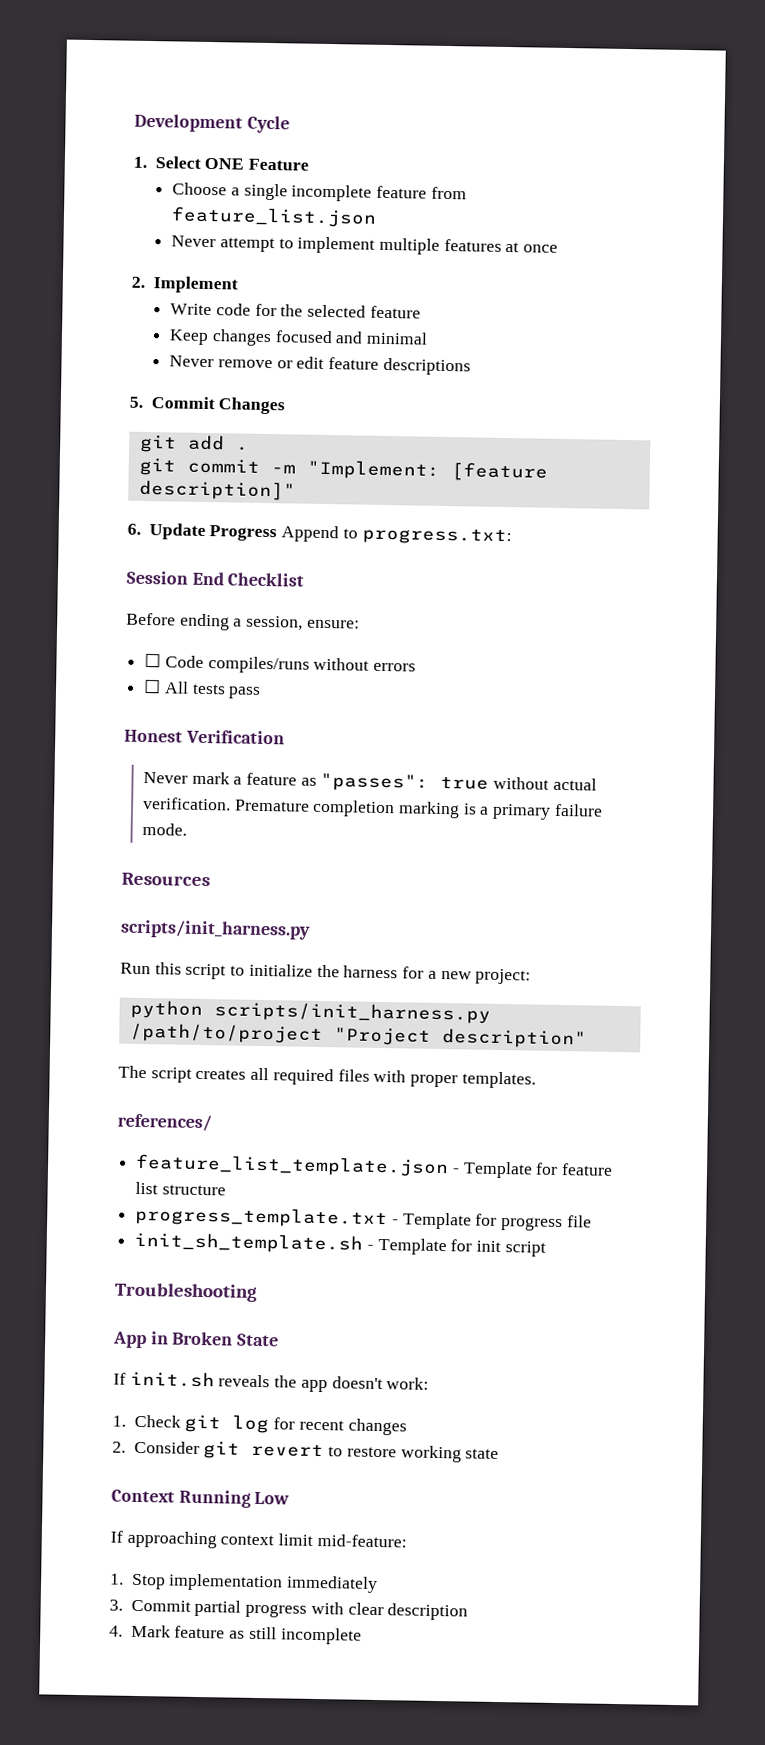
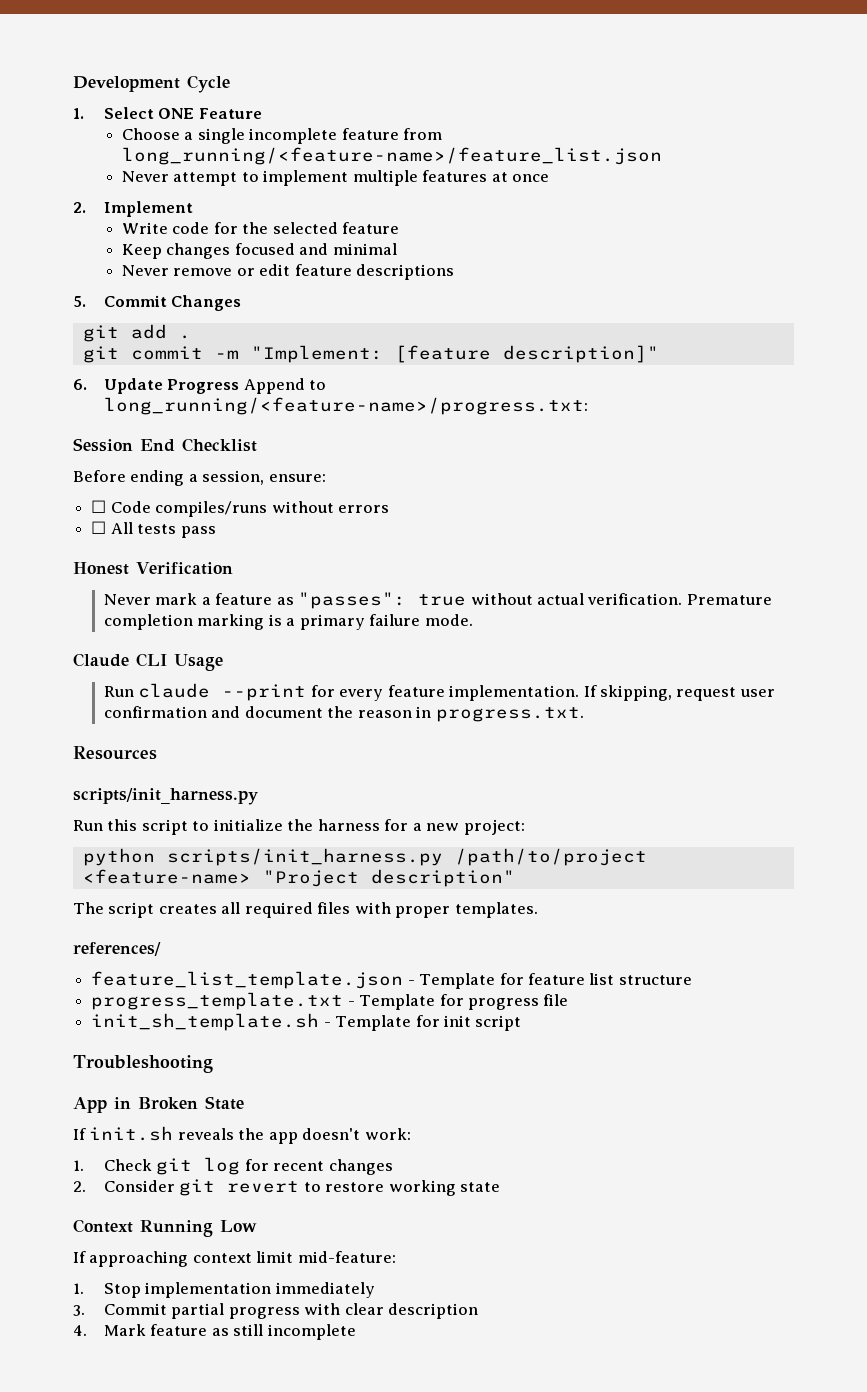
- Choose a single incomplete feature from feature_list.json
+ Choose a single incomplete feature from long_running/<feature-name>/feature_list.json
- 6. Update Progress Append to progress.txt:
+ 6. Update Progress Append to long_running/<feature-name>/progress.txt:
+ Claude CLI Usage
+ Run claude --print for every feature implementation. If skipping, request user confirmation and document the reason in progress.txt.
- python scripts/init_harness.py /path/to/project "Project description"
+ python scripts/init_harness.py /path/to/project <feature-name> "Project description"

